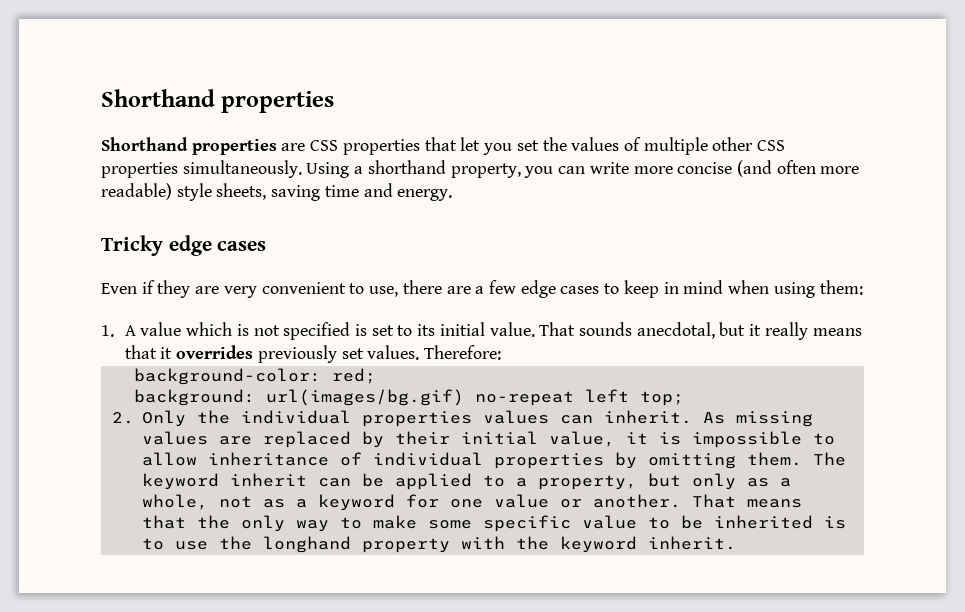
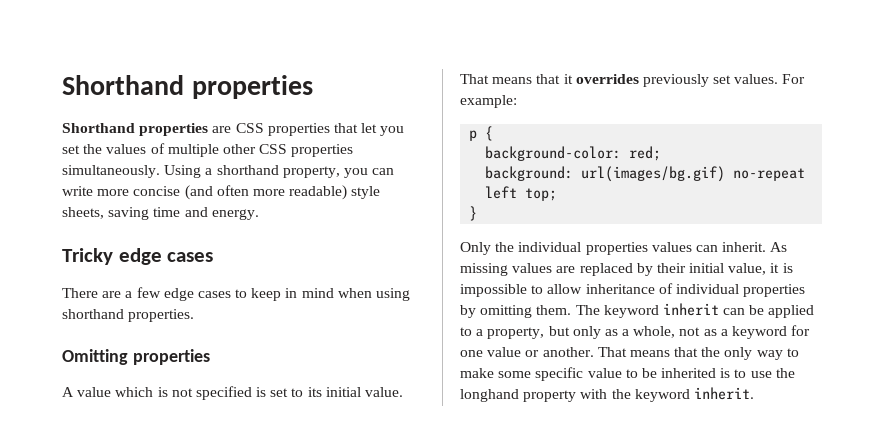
- Even if they are very convenient to use, there are a few edge cases to keep in mind when using them:
- 1. A value which is not specified is set to its initial value.
+ There are a few edge cases to keep in mind when using shorthand properties.
+ Omitting properties
+ A value which is not specified is set to its initial value.
- That sounds anecdotal, but it really means that it overrides previously set values.
+ That means that it overrides previously set values.
- Therefore:
+ For example:
+ p {
- 2. Only the individual properties values can inherit.
+ }
+ Only the individual properties values can inherit.

